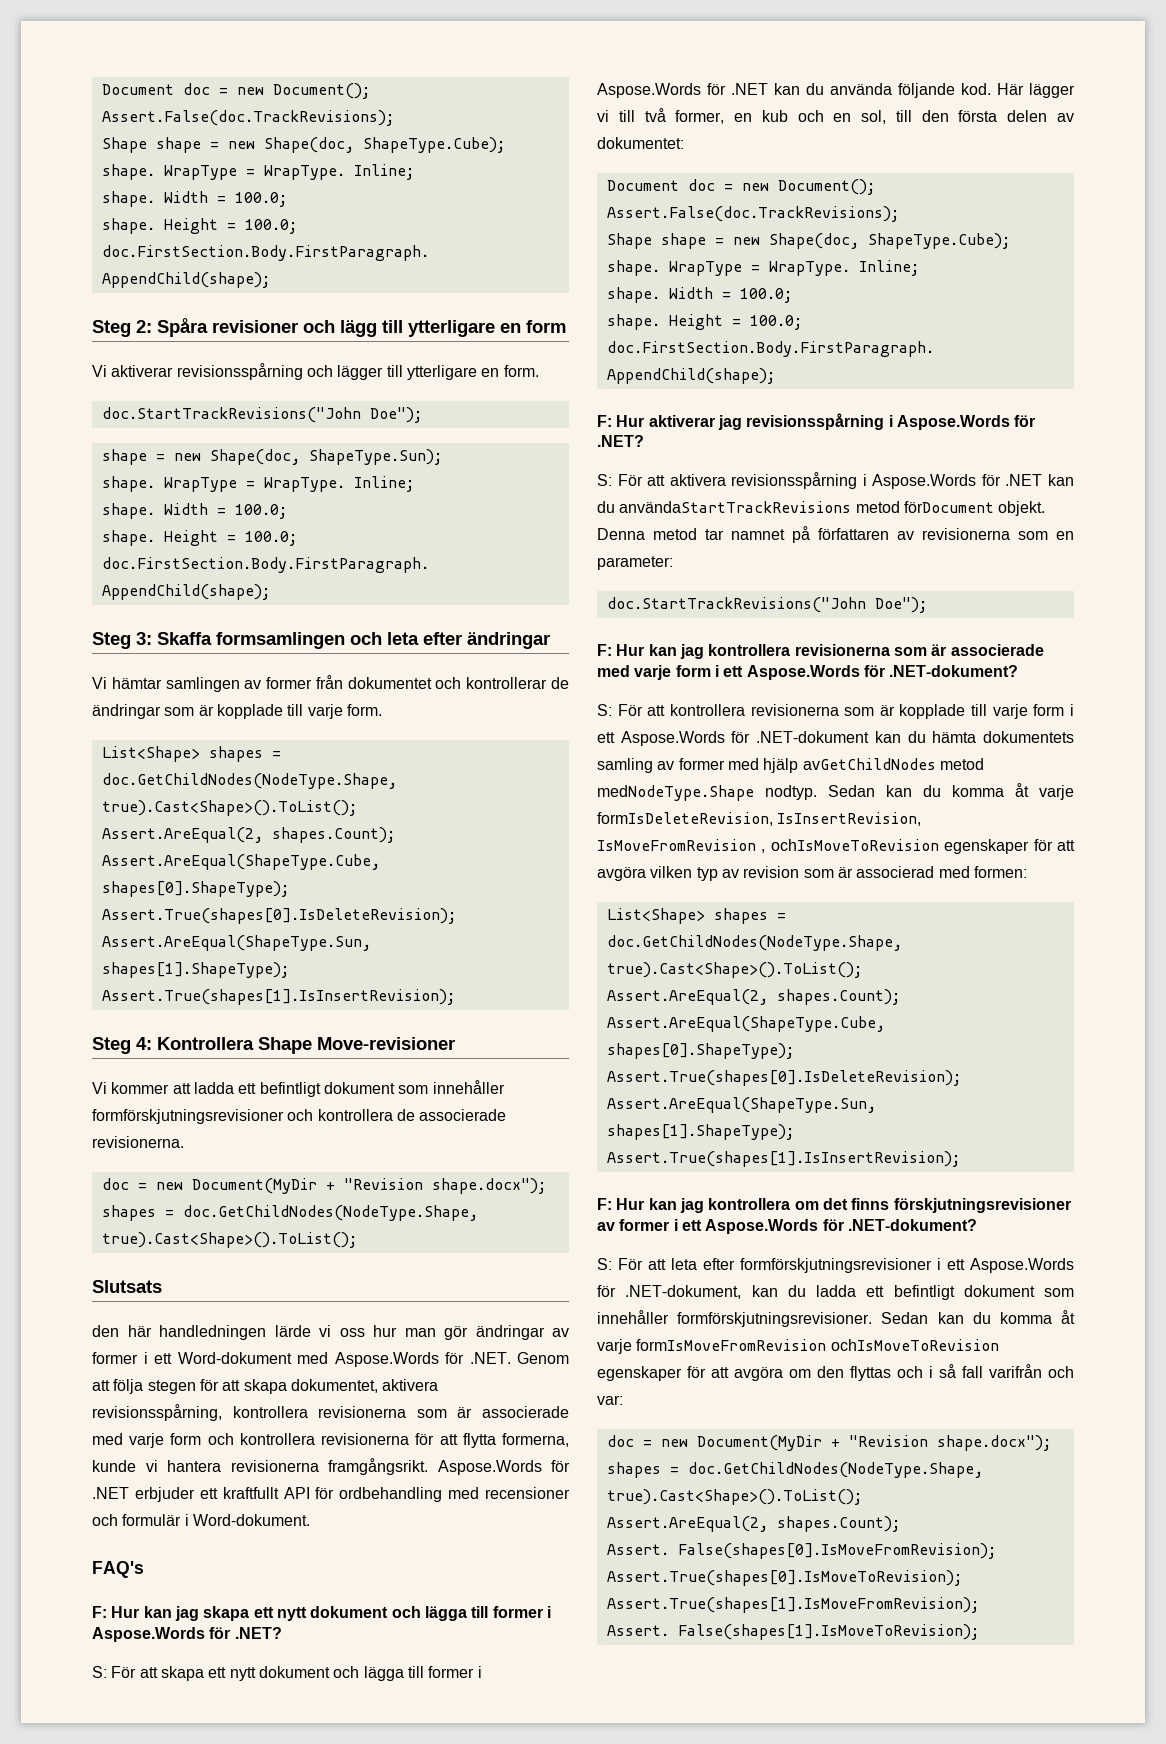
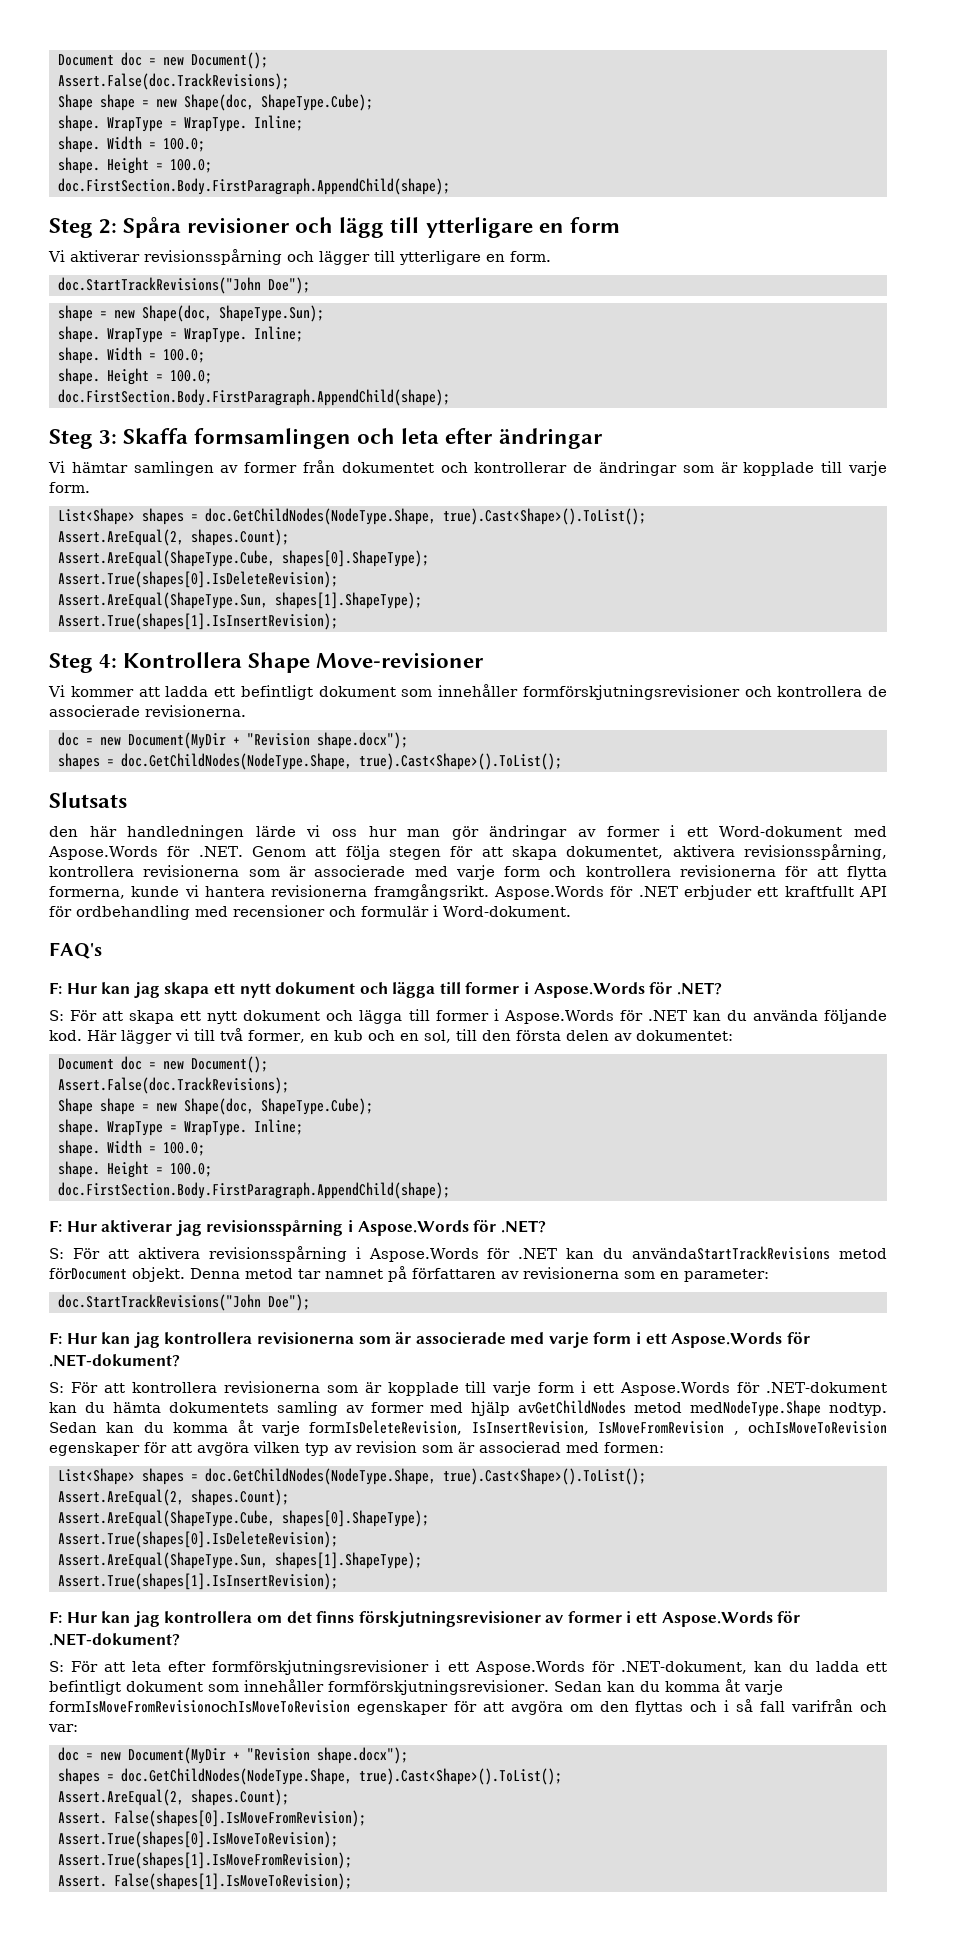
- Sedan kan du komma åt varje formIsMoveFromRevision ochIsMoveToRevision egenskaper för att avgöra om den flyttas och i så fall varifrån och var:
+ Sedan kan du komma åt varje formIsMoveFromRevisionochIsMoveToRevision egenskaper för att avgöra om den flyttas och i så fall varifrån och var:

